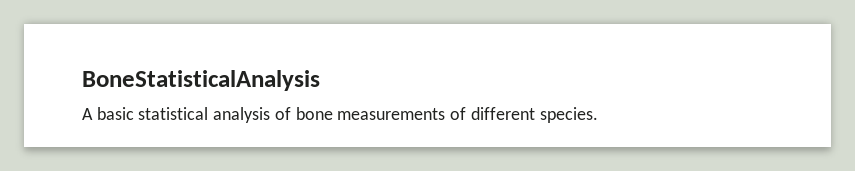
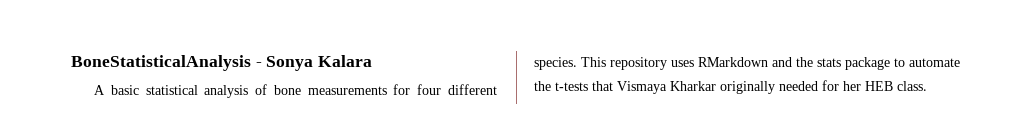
- BoneStatisticalAnalysis
+ BoneStatisticalAnalysis - Sonya Kalara
- A basic statistical analysis of bone measurements of different species.
+ A basic statistical analysis of bone measurements for four different species. This repository uses RMarkdown and the stats package to automate the t-tests that Vismaya Kharkar originally needed for her HEB class.

